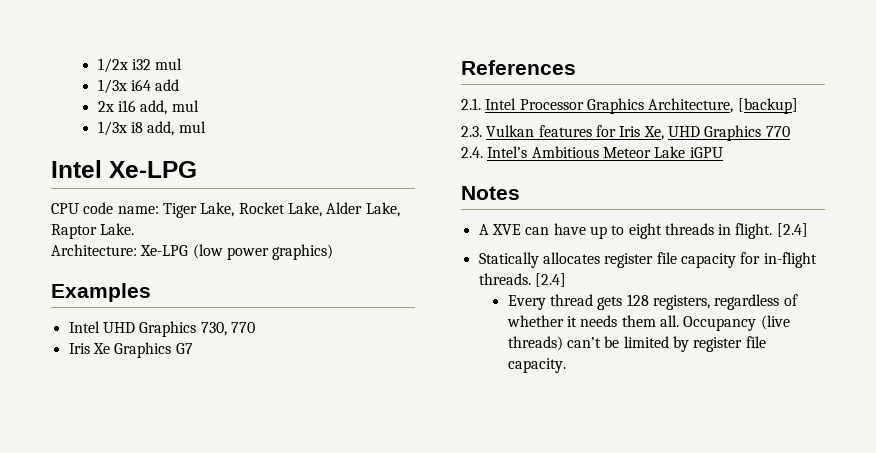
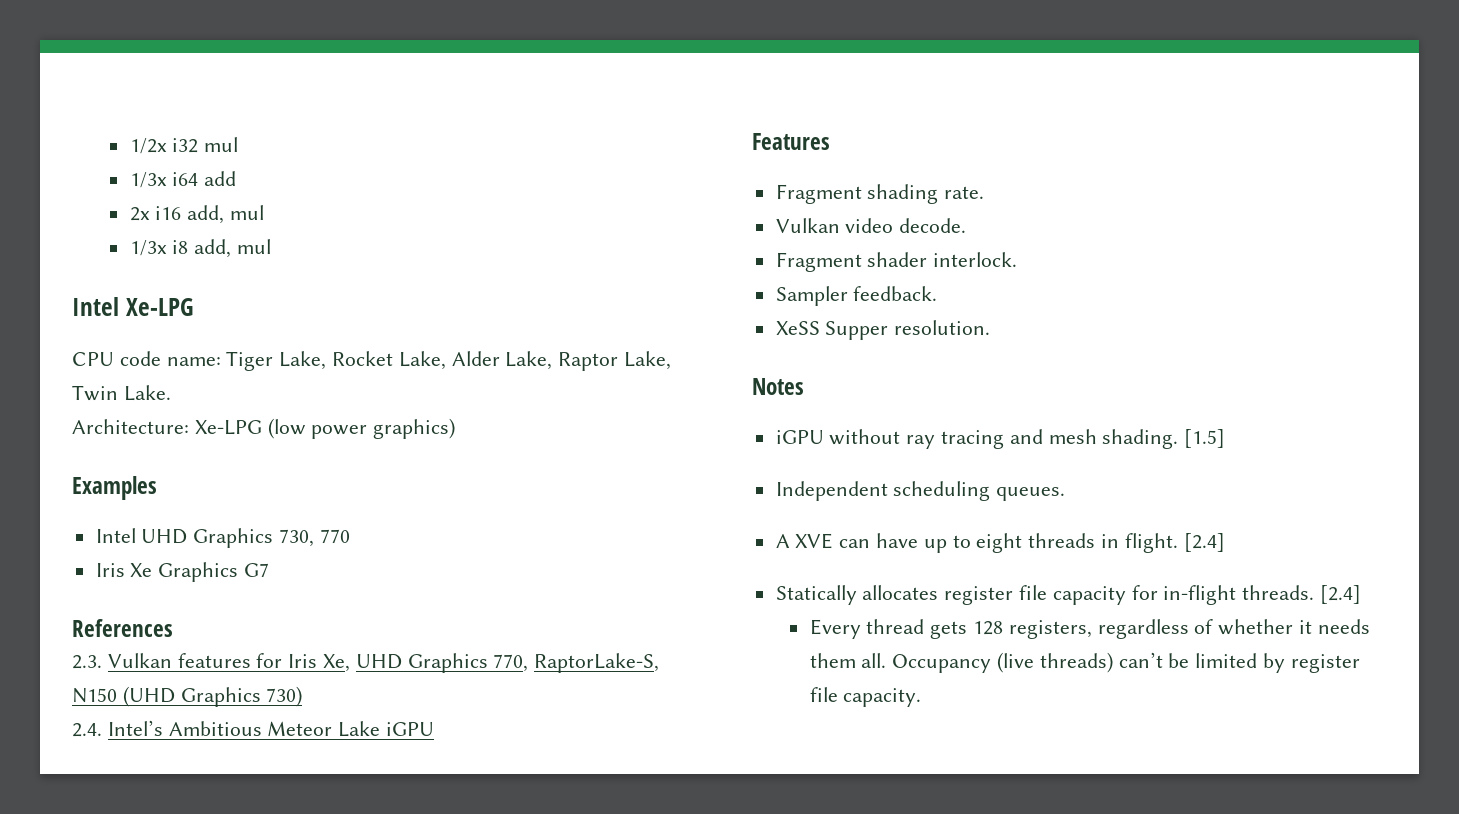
- CPU code name: Tiger Lake, Rocket Lake, Alder Lake, Raptor Lake.
+ CPU code name: Tiger Lake, Rocket Lake, Alder Lake, Raptor Lake, Twin Lake.
- 2.1. Intel Processor Graphics Architecture, [backup]
- 2.3. Vulkan features for Iris Xe, UHD Graphics 770
+ 2.3. Vulkan features for Iris Xe, UHD Graphics 770, RaptorLake-S, N150 (UHD Graphics 730)
+ Features
+ Fragment shading rate.
+ Vulkan video decode.
+ Fragment shader interlock.
+ Sampler feedback.
+ XeSS Supper resolution.
  Notes
+ iGPU without ray tracing and mesh shading. [1.5]
+ Independent scheduling queues.

